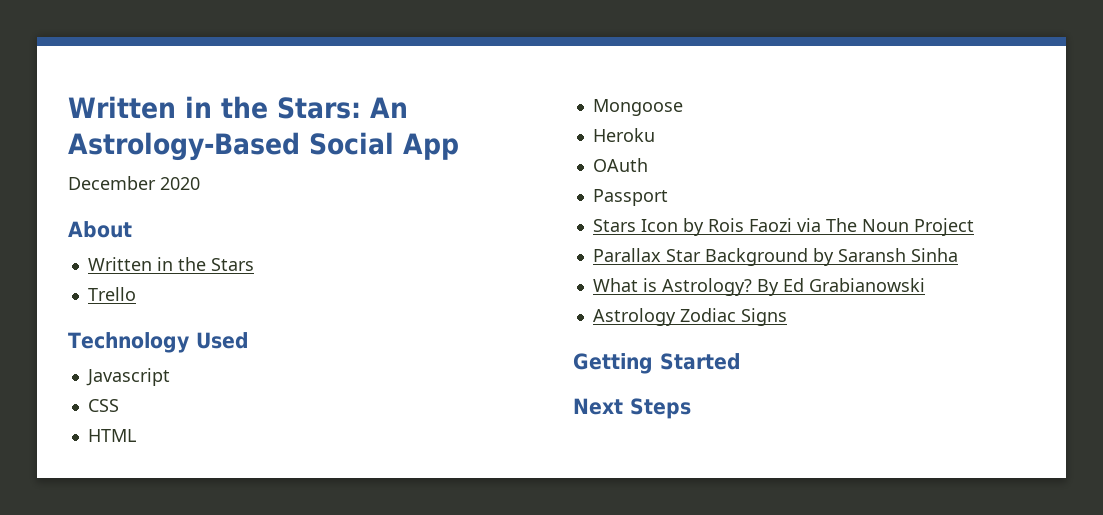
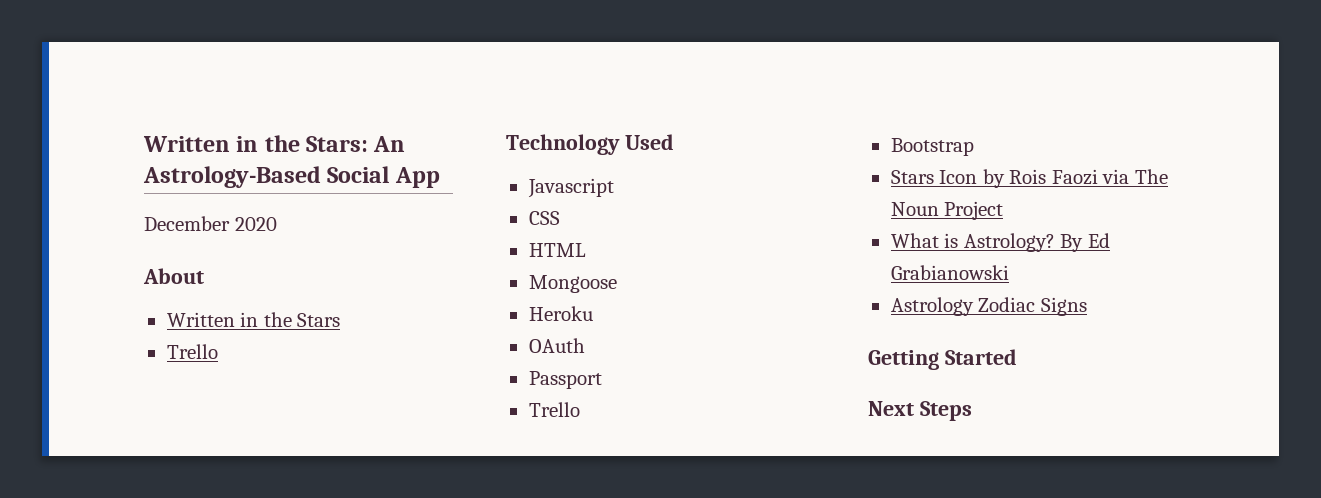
  Passport
+ Trello
+ Bootstrap
- Parallax Star Background by Saransh Sinha

